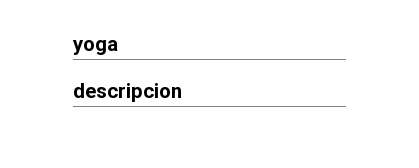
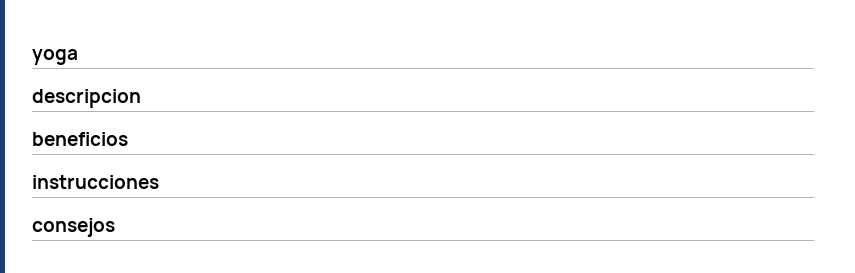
+ beneficios
+ instrucciones
+ consejos

